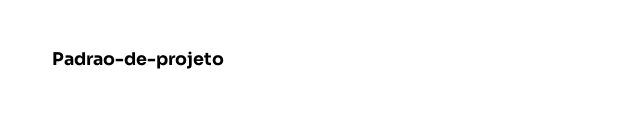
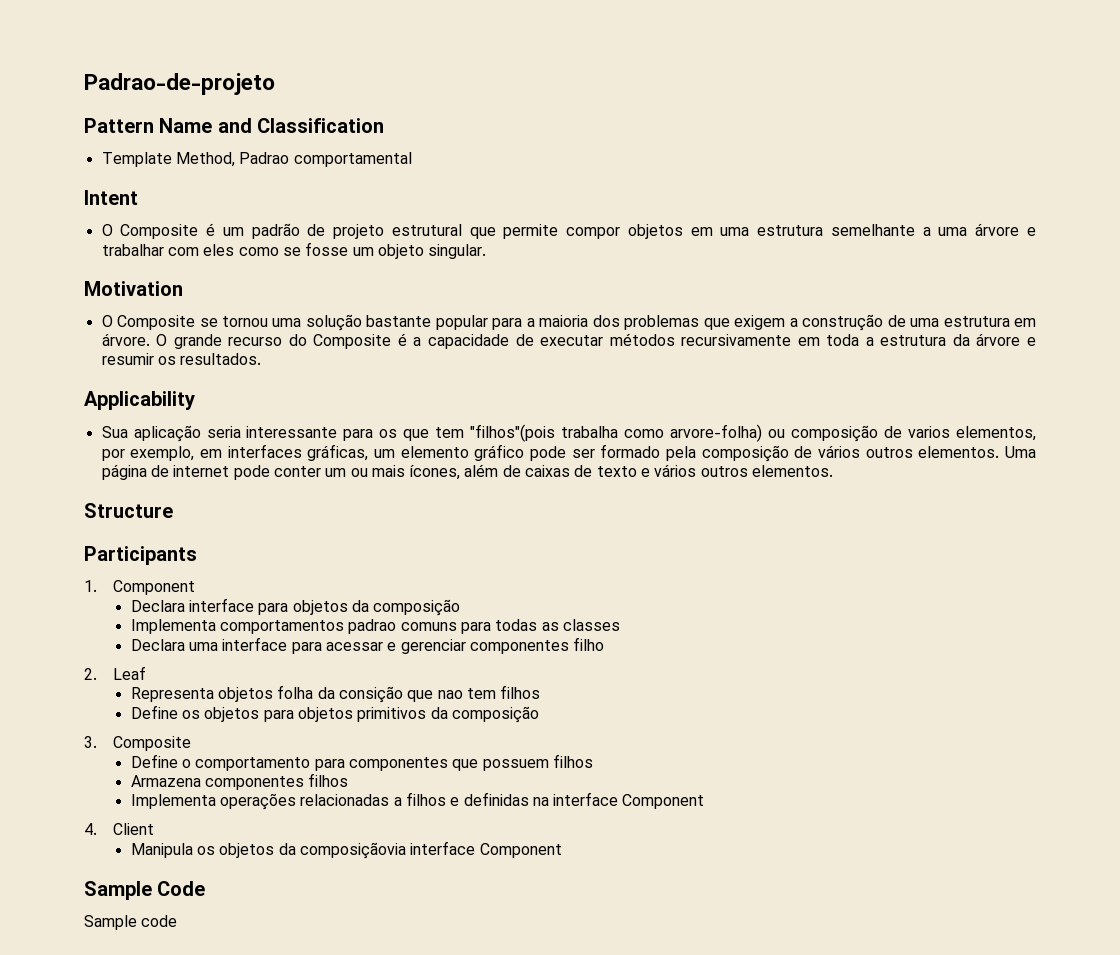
+ Pattern Name and Classification
+ Template Method, Padrao comportamental
+ Intent
+ O Composite é um padrão de projeto estrutural que permite compor objetos em uma estrutura semelhante a uma árvore e trabalhar com eles como se fosse um objeto singular.
+ Motivation
+ O Composite se tornou uma solução bastante popular para a maioria dos problemas que exigem a construção de uma estrutura em árvore. O grande recurso do Composite é a capacidade de executar métodos recursivamente em toda a estrutura da árvore e resumir os resultados.
+ Applicability
+ Sua aplicação seria interessante para os que tem "filhos"(pois trabalha como arvore-folha) ou composição de varios elementos, por exemplo, em interfaces gráficas, um elemento gráfico pode ser formado pela composição de vários outros elementos. Uma página de internet pode conter um ou mais ícones, além de caixas de texto e vários outros elementos.
+ Structure
+ Participants
+ 1. Component
+ Declara interface para objetos da composição
+ Implementa comportamentos padrao comuns para todas as classes
+ Declara uma interface para acessar e gerenciar componentes filho
+ 2. Leaf
+ Representa objetos folha da consição que nao tem filhos
+ Define os objetos para objetos primitivos da composição
+ 3. Composite
+ Define o comportamento para componentes que possuem filhos
+ Armazena componentes filhos
+ Implementa operações relacionadas a filhos e definidas na interface Component
+ 4. Client
+ Manipula os objetos da composiçãovia interface Component
+ Sample Code
+ Sample code

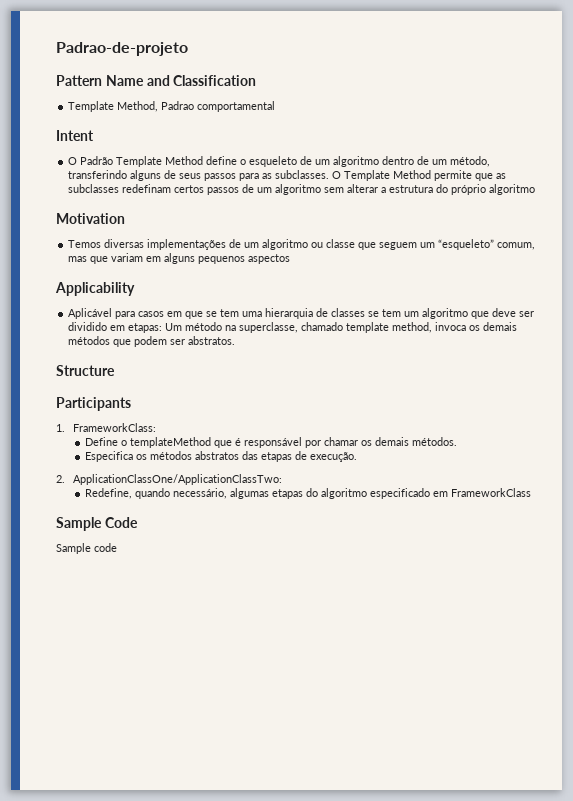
- O Composite é um padrão de projeto estrutural que permite compor objetos em uma estrutura semelhante a uma árvore e trabalhar com eles como se fosse um objeto singular.
+ O Padrão Template Method define o esqueleto de um algoritmo dentro de um método, transferindo alguns de seus passos para as subclasses. O Template Method permite que as subclasses redefinam certos passos de um algoritmo sem alterar a estrutura do próprio algoritmo
  Motivation
- O Composite se tornou uma solução bastante popular para a maioria dos problemas que exigem a construção de uma estrutura em árvore. O grande recurso do Composite é a capacidade de executar métodos recursivamente em toda a estrutura da árvore e resumir os resultados.
+ Temos diversas implementações de um algoritmo ou classe que seguem um “esqueleto” comum, mas que variam em alguns pequenos aspectos
  Applicability
- Sua aplicação seria interessante para os que tem "filhos"(pois trabalha como arvore-folha) ou composição de varios elementos, por exemplo, em interfaces gráficas, um elemento gráfico pode ser formado pela composição de vários outros elementos. Uma página de internet pode conter um ou mais ícones, além de caixas de texto e vários outros elementos.
+ Aplicável para casos em que se tem uma hierarquia de classes se tem um algoritmo que deve ser dividido em etapas: Um método na superclasse, chamado template method, invoca os demais métodos que podem ser abstratos.
  Structure
  Participants
- 1. Component
- Declara interface para objetos da composição
- Implementa comportamentos padrao comuns para todas as classes
- Declara uma interface para acessar e gerenciar componentes filho
- 2. Leaf
- Representa objetos folha da consição que nao tem filhos
- Define os objetos para objetos primitivos da composição
- 3. Composite
- Define o comportamento para componentes que possuem filhos
- Armazena componentes filhos
- Implementa operações relacionadas a filhos e definidas na interface Component
- 4. Client
- Manipula os objetos da composiçãovia interface Component
+ 1. FrameworkClass:
+ Define o templateMethod que é responsável por chamar os demais métodos.
+ Especifica os métodos abstratos das etapas de execução.
+ 2. ApplicationClassOne/ApplicationClassTwo:
+ Redefine, quando necessário, algumas etapas do algoritmo especificado em FrameworkClass

